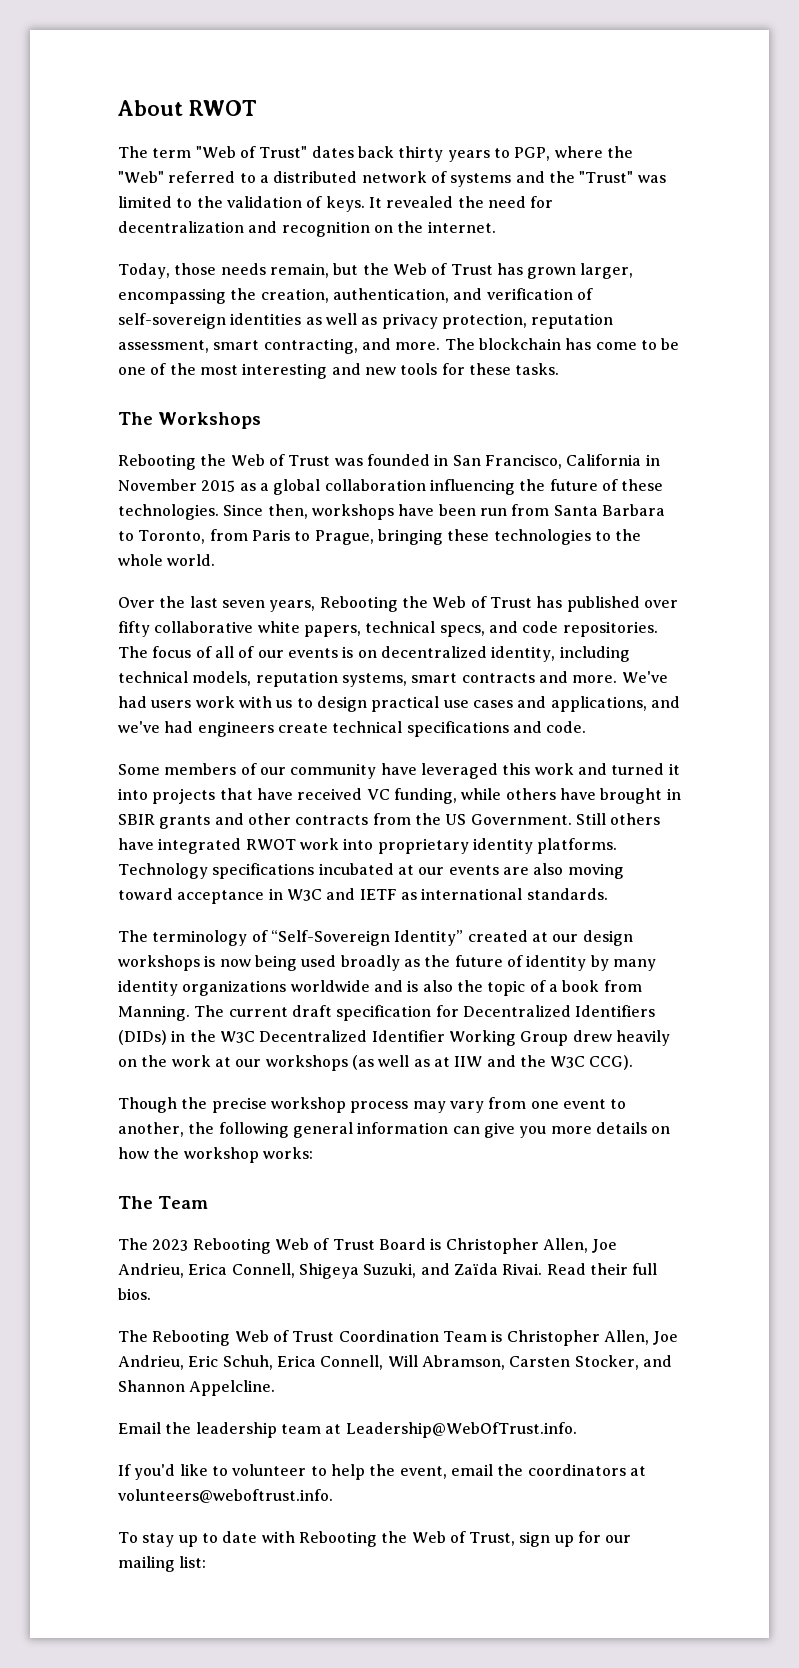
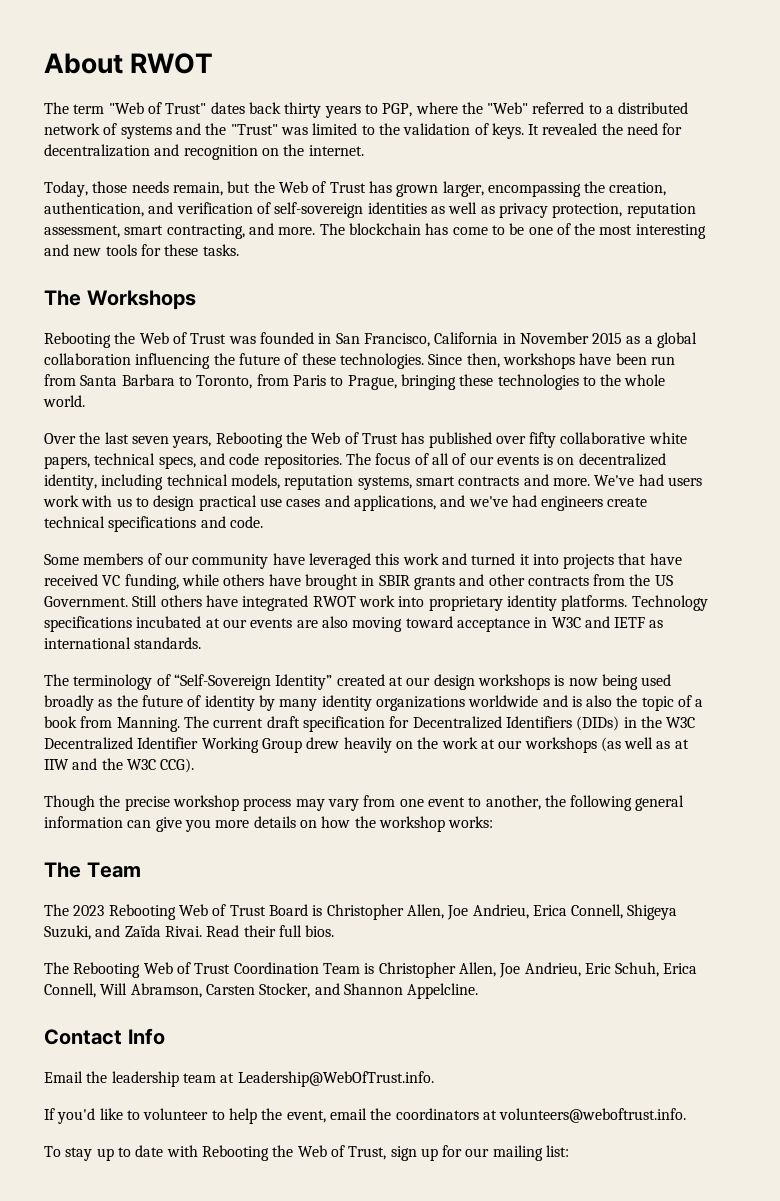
+ Contact Info

